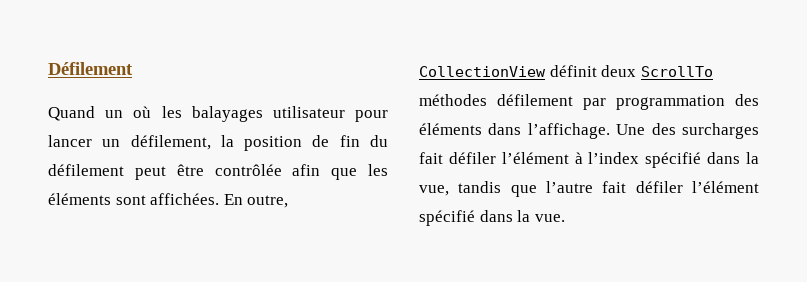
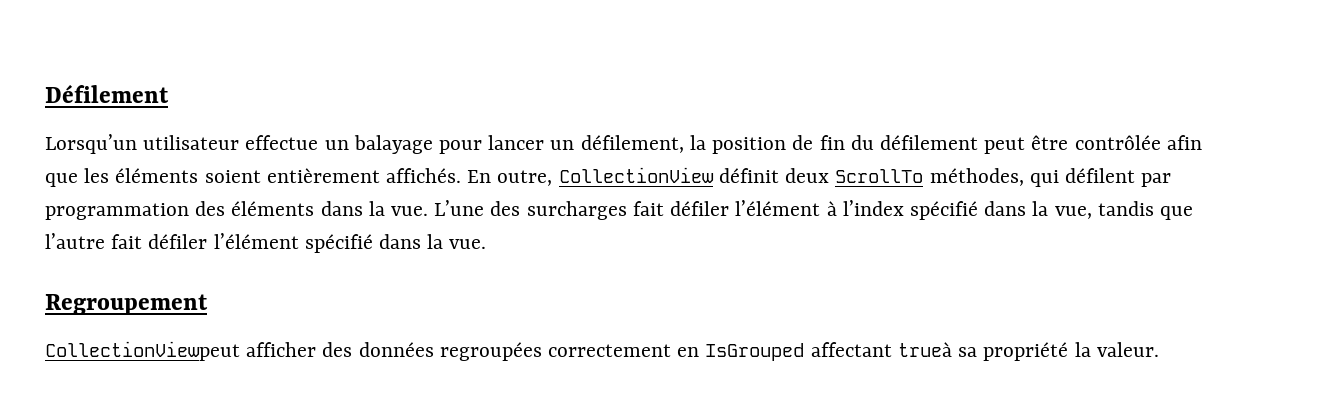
- Quand un où les balayages utilisateur pour lancer un défilement, la position de fin du défilement peut être contrôlée afin que les éléments sont affichées.
+ Lorsqu’un utilisateur effectue un balayage pour lancer un défilement, la position de fin du défilement peut être contrôlée afin que les éléments soient entièrement affichés.
- En outre, CollectionView définit deux ScrollTo méthodes défilement par programmation des éléments dans l’affichage. Une des surcharges fait défiler l’élément à l’index spécifié dans la vue, tandis que l’autre fait défiler l’élément spécifié dans la vue.
+ En outre, CollectionView définit deux ScrollTo méthodes, qui défilent par programmation des éléments dans la vue. L’une des surcharges fait défiler l’élément à l’index spécifié dans la vue, tandis que l’autre fait défiler l’élément spécifié dans la vue.
+ Regroupement
+ CollectionViewpeut afficher des données regroupées correctement en IsGrouped affectant trueà sa propriété la valeur.

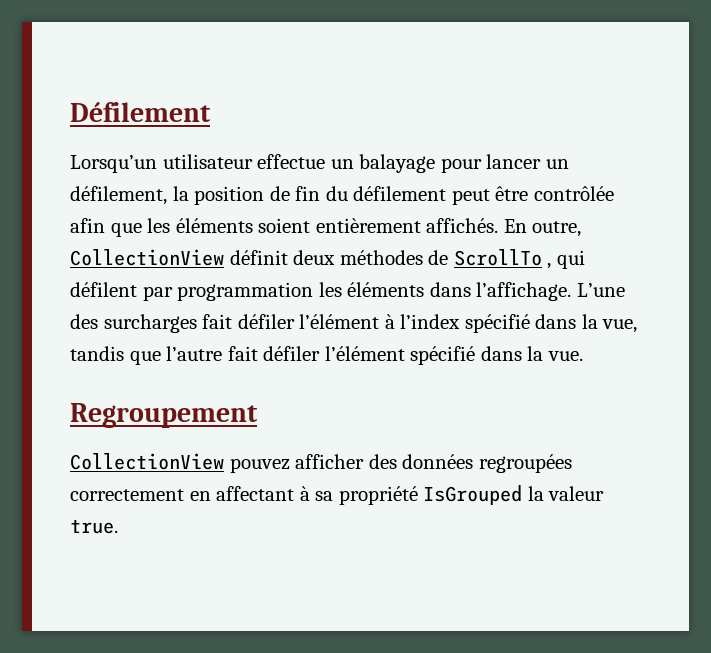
- En outre, CollectionView définit deux ScrollTo méthodes, qui défilent par programmation des éléments dans la vue.
+ En outre, CollectionView définit deux méthodes de ScrollTo , qui défilent par programmation les éléments dans l’affichage.
- CollectionViewpeut afficher des données regroupées correctement en IsGrouped affectant trueà sa propriété la valeur.
+ CollectionView pouvez afficher des données regroupées correctement en affectant à sa propriété IsGrouped la valeur true.

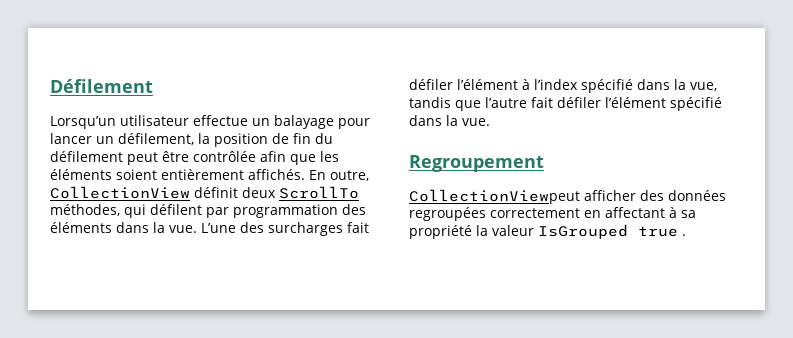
- En outre, CollectionView définit deux méthodes de ScrollTo , qui défilent par programmation les éléments dans l’affichage.
+ En outre, CollectionView définit deux ScrollTo méthodes, qui défilent par programmation des éléments dans la vue.
- CollectionView pouvez afficher des données regroupées correctement en affectant à sa propriété IsGrouped la valeur true.
+ CollectionViewpeut afficher des données regroupées correctement en affectant à sa propriété la valeur IsGrouped true .

